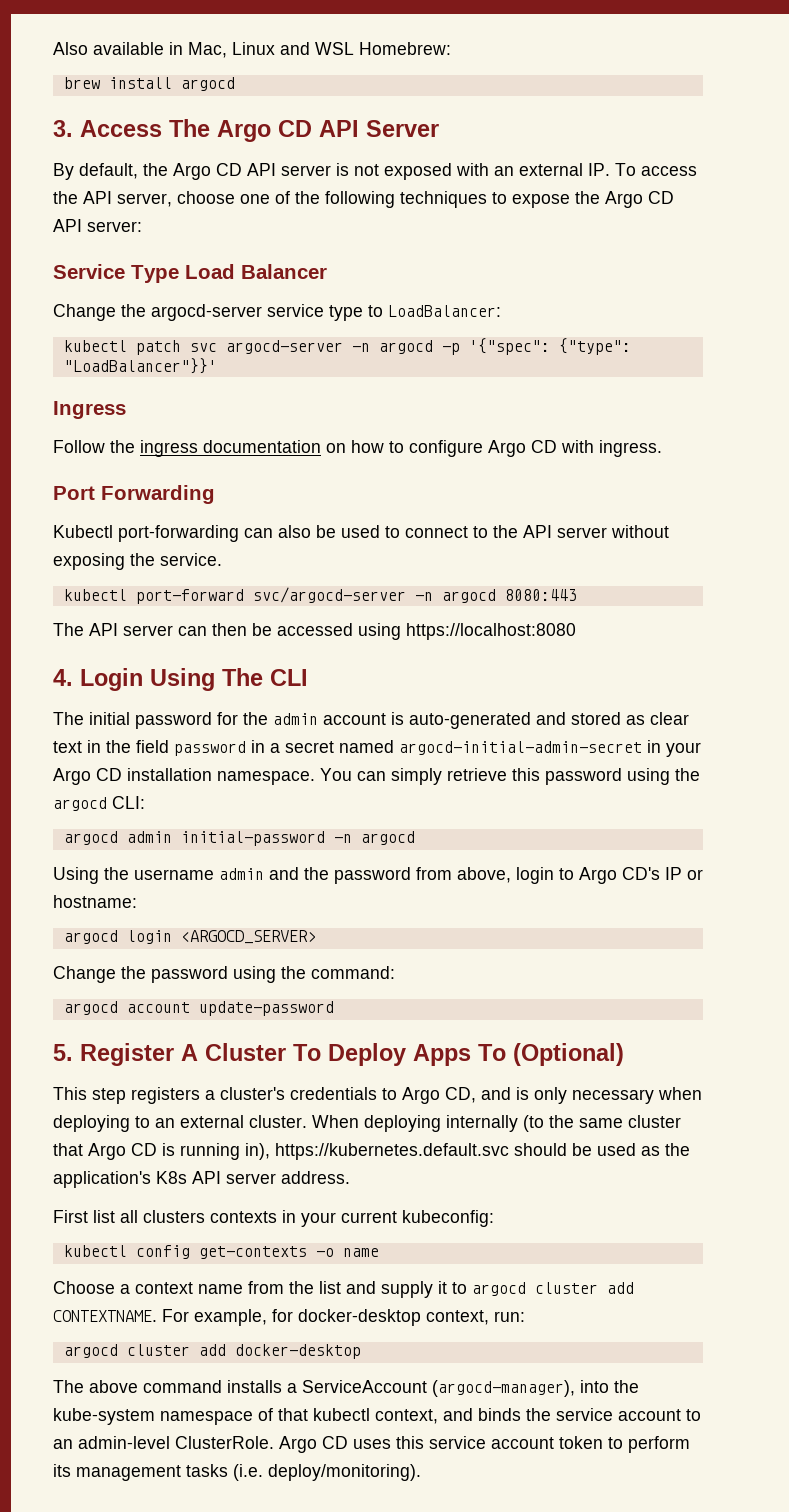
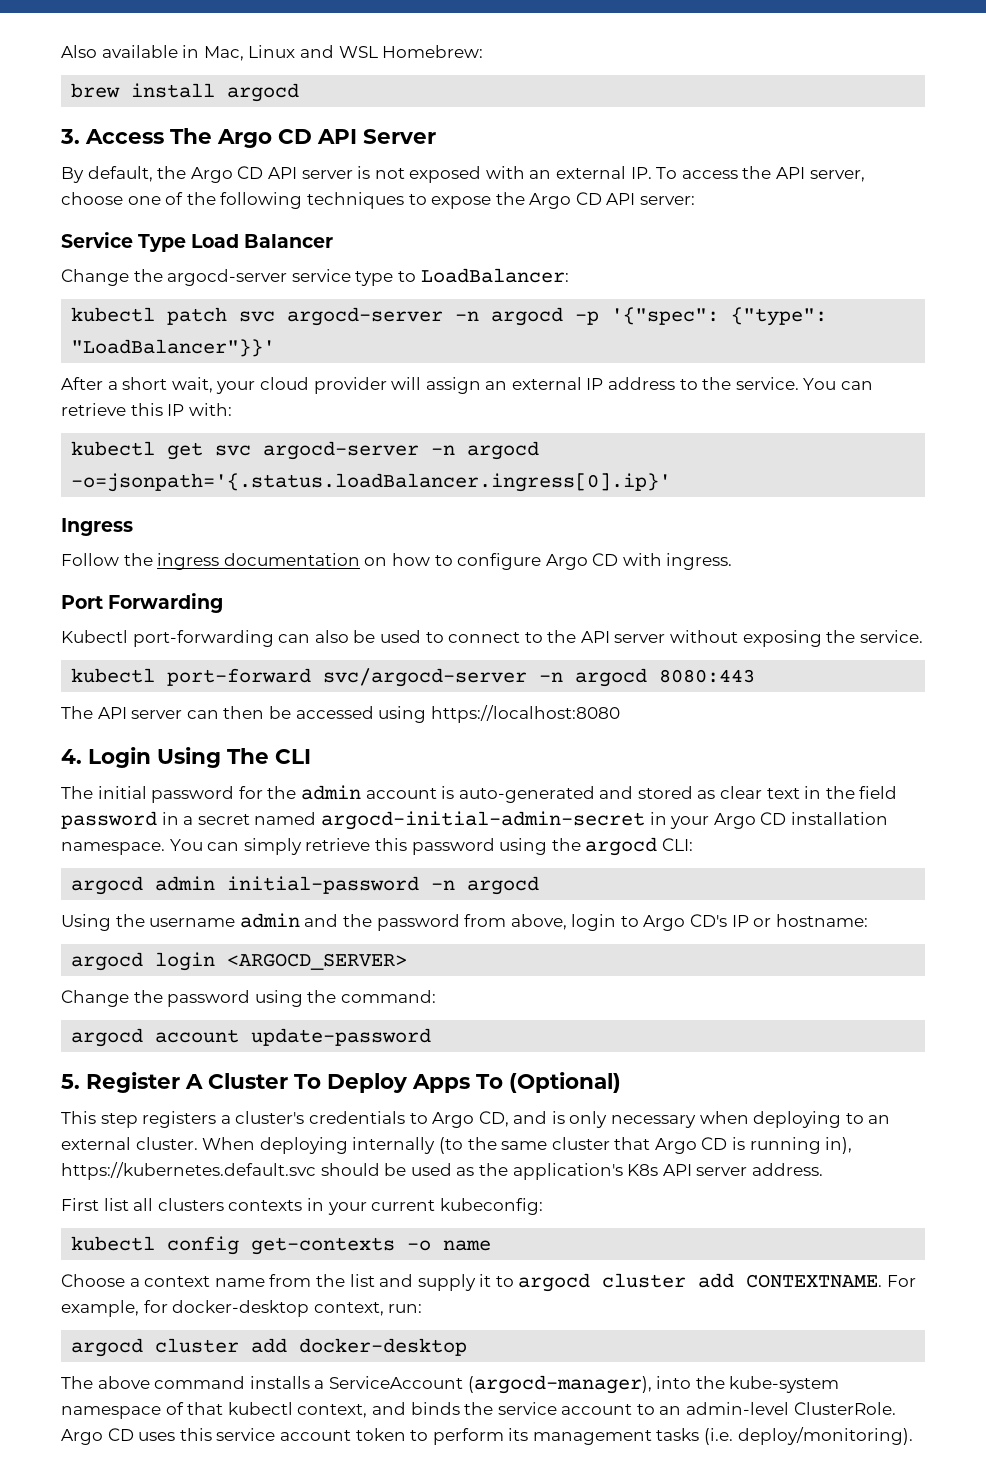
+ After a short wait, your cloud provider will assign an external IP address to the service. You can retrieve this IP with:
+ kubectl get svc argocd-server -n argocd -o=jsonpath='{.status.loadBalancer.ingress[0].ip}'

